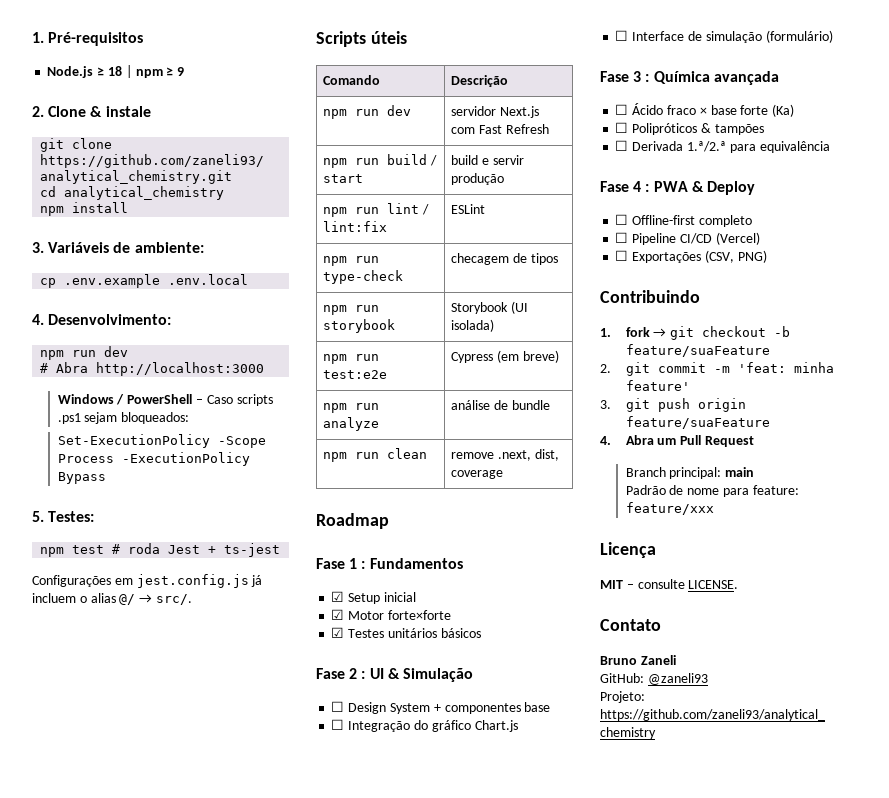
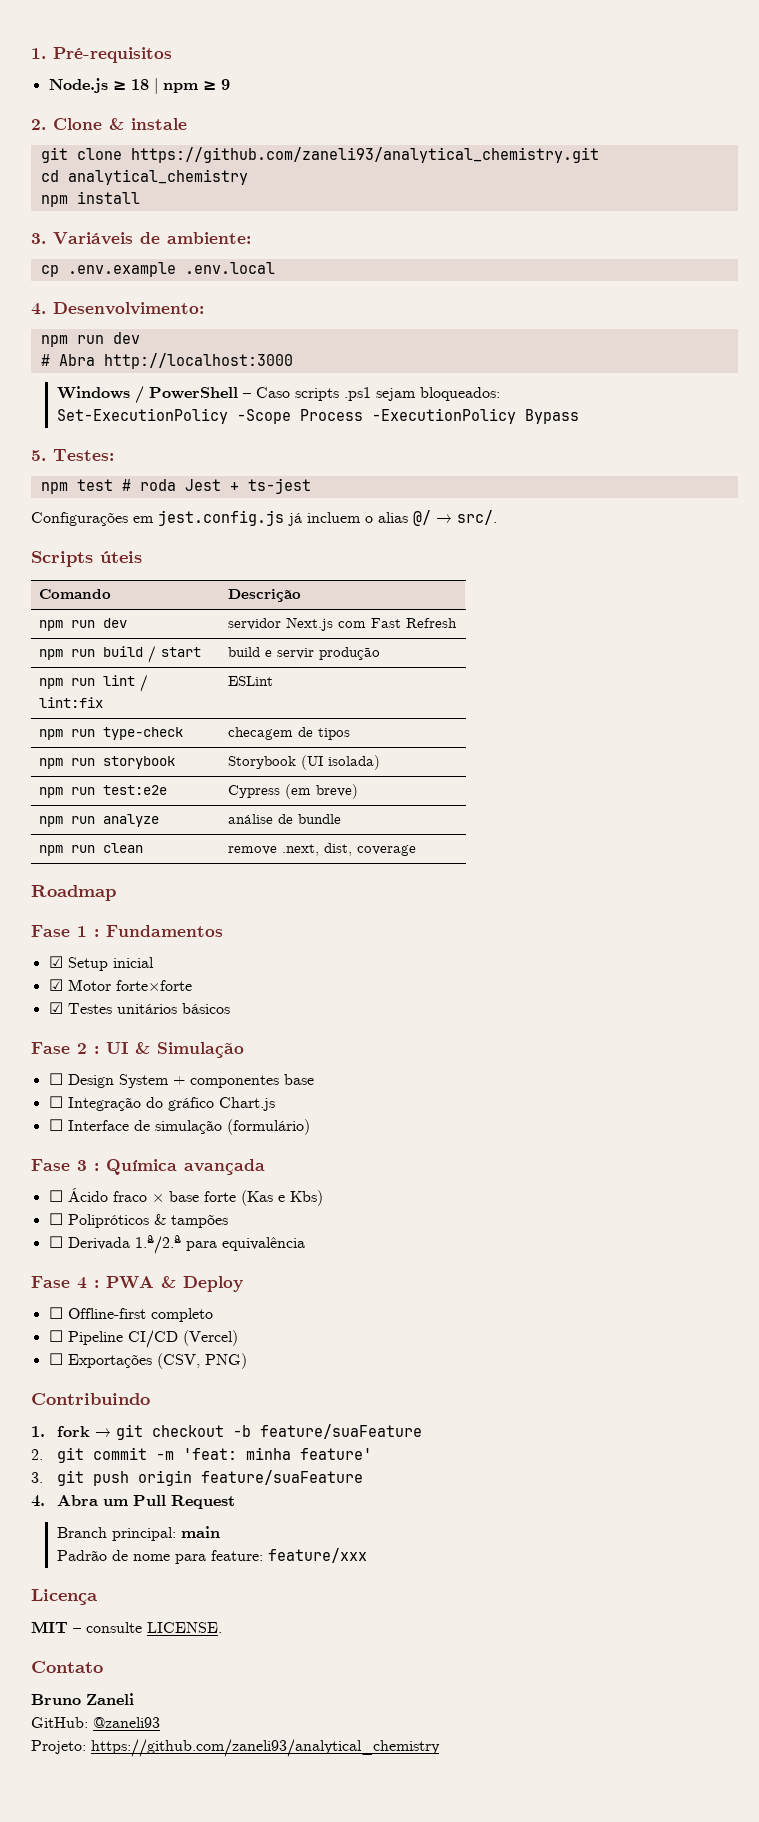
- ☐ Ácido fraco × base forte (Ka)
+ ☐ Ácido fraco × base forte (Kas e Kbs)

